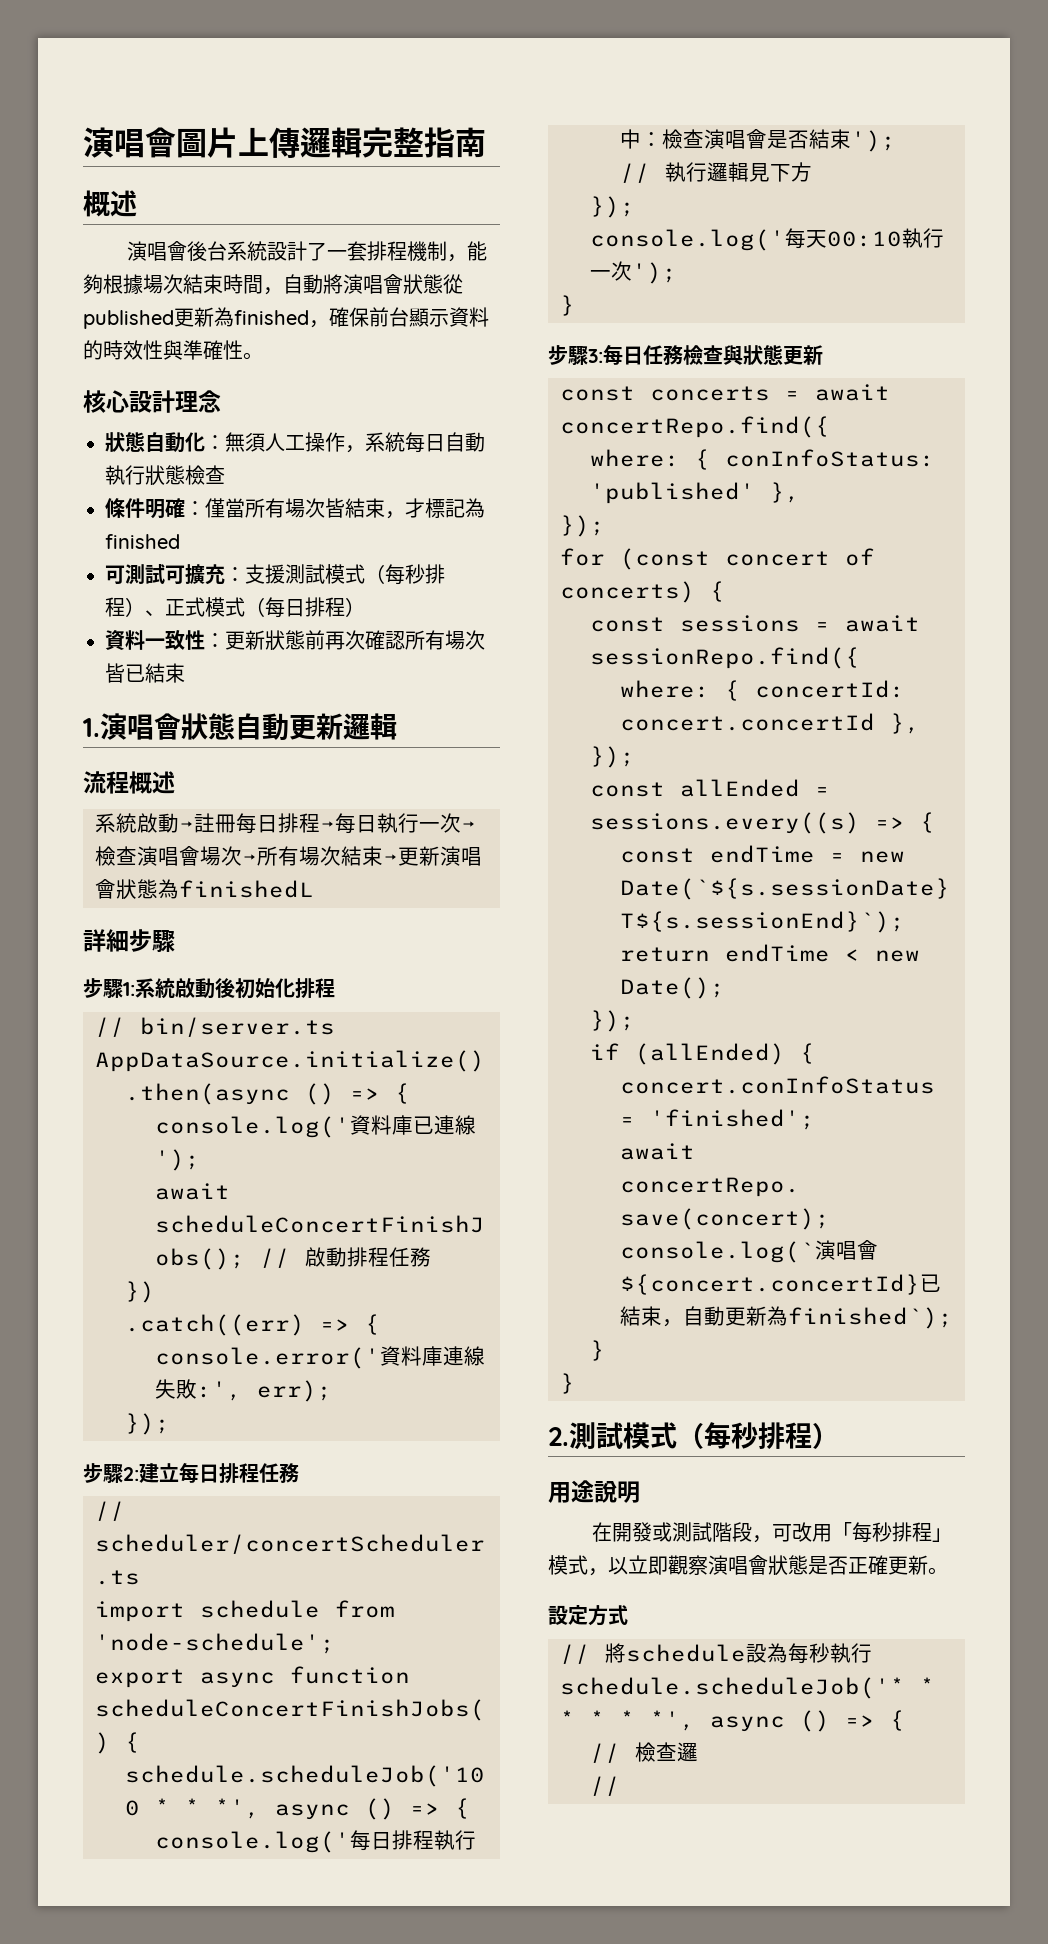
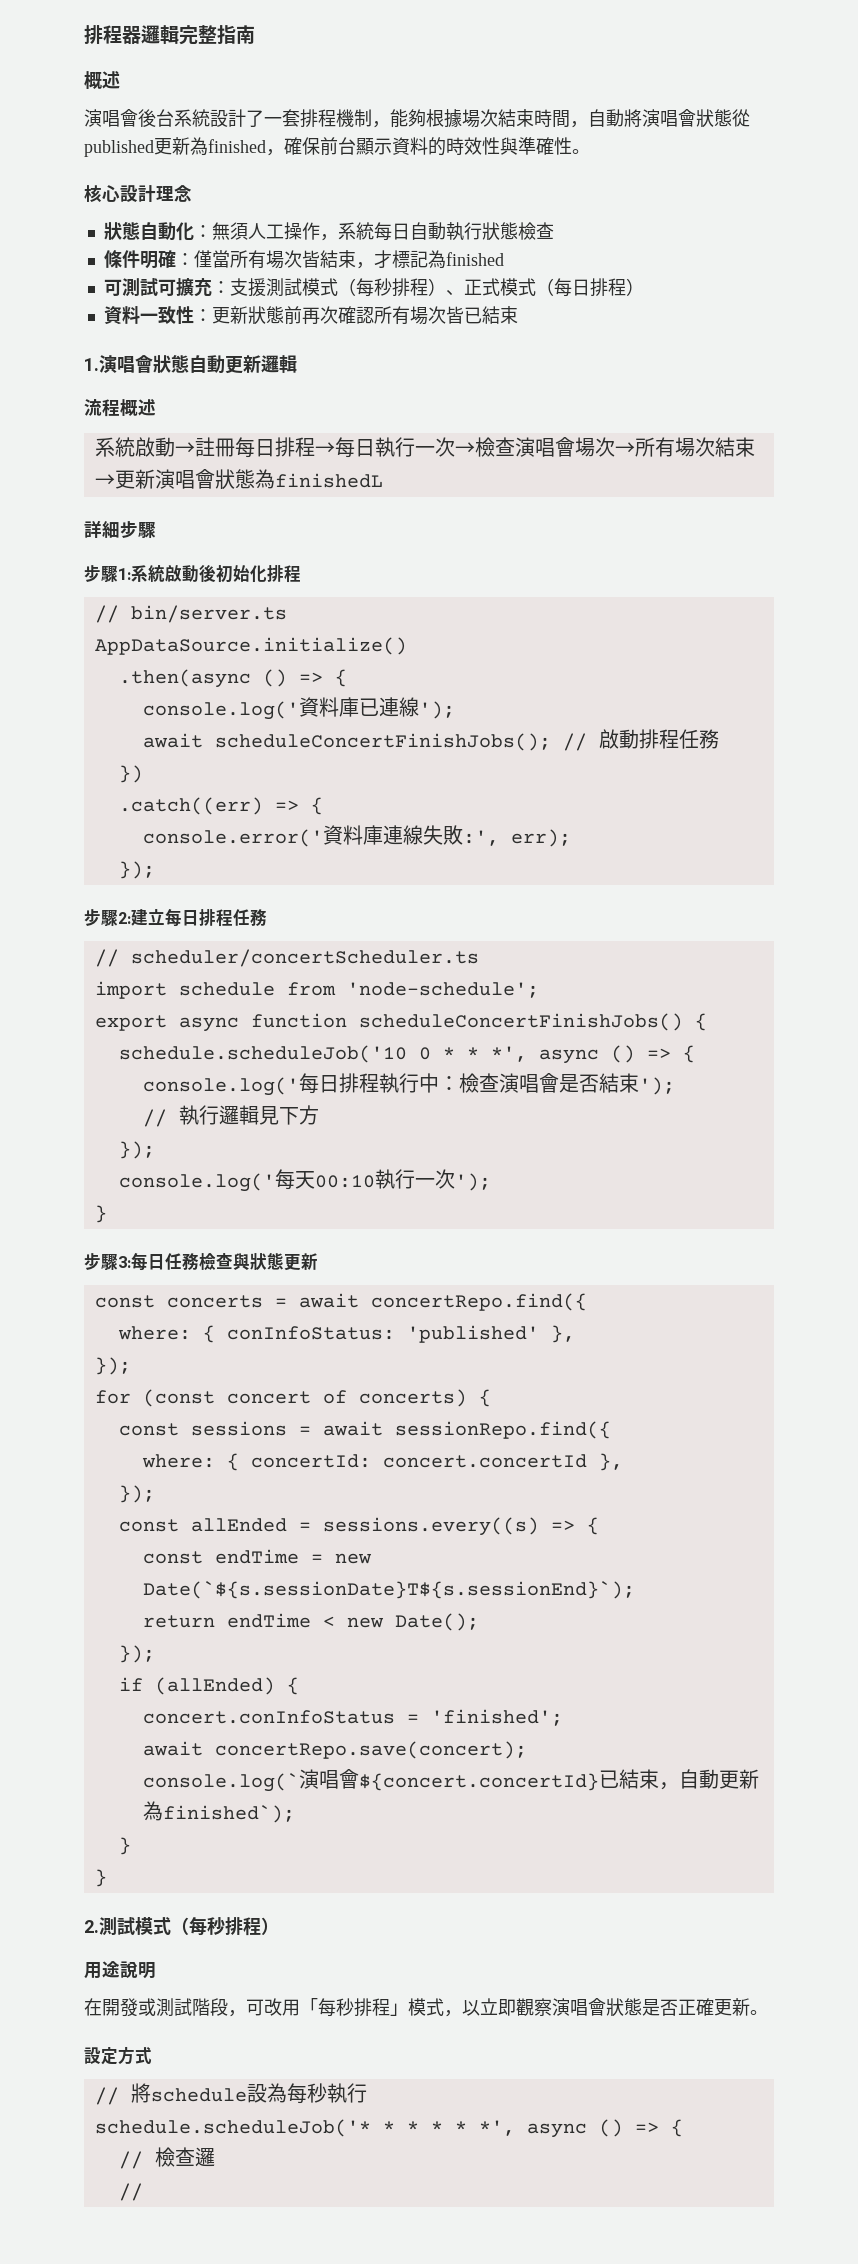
- 演唱會圖片上傳邏輯完整指南
+ 排程器邏輯完整指南

